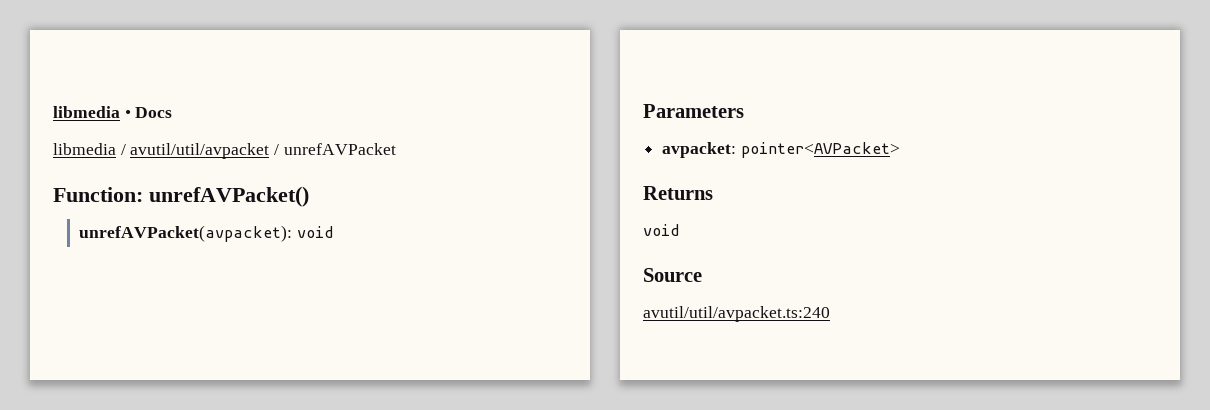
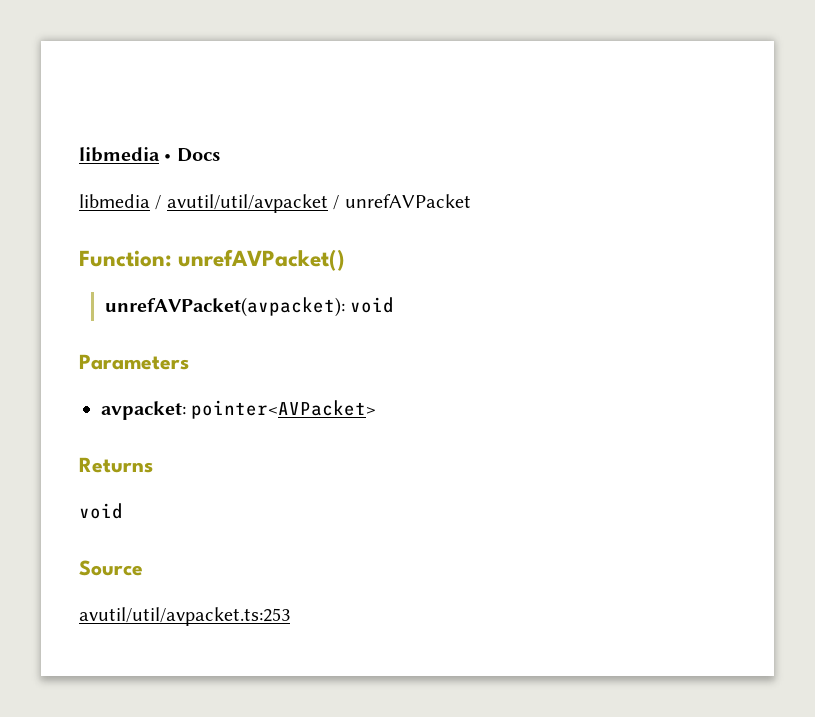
- avutil/util/avpacket.ts:240
+ avutil/util/avpacket.ts:253

